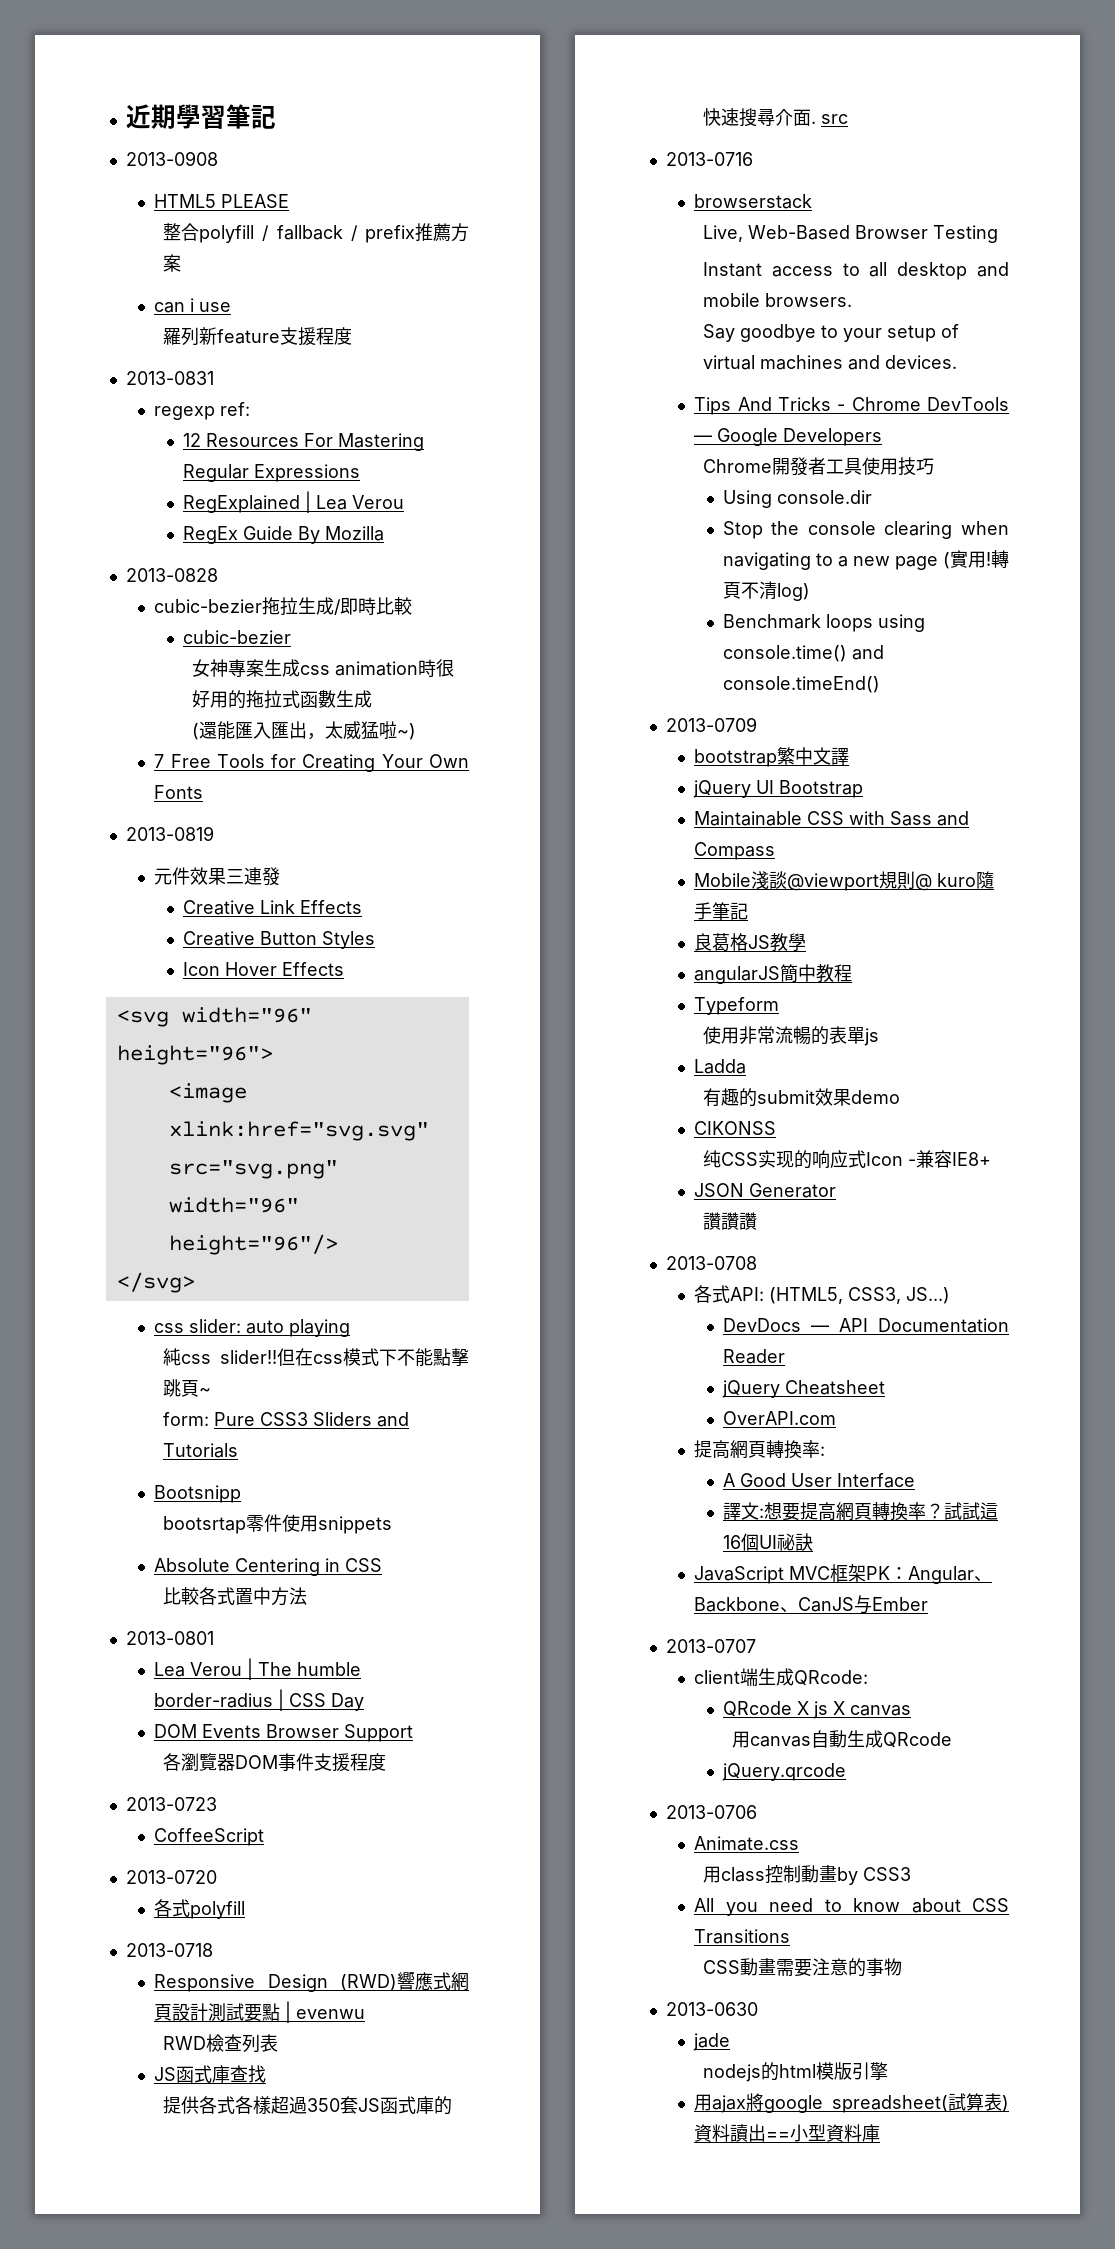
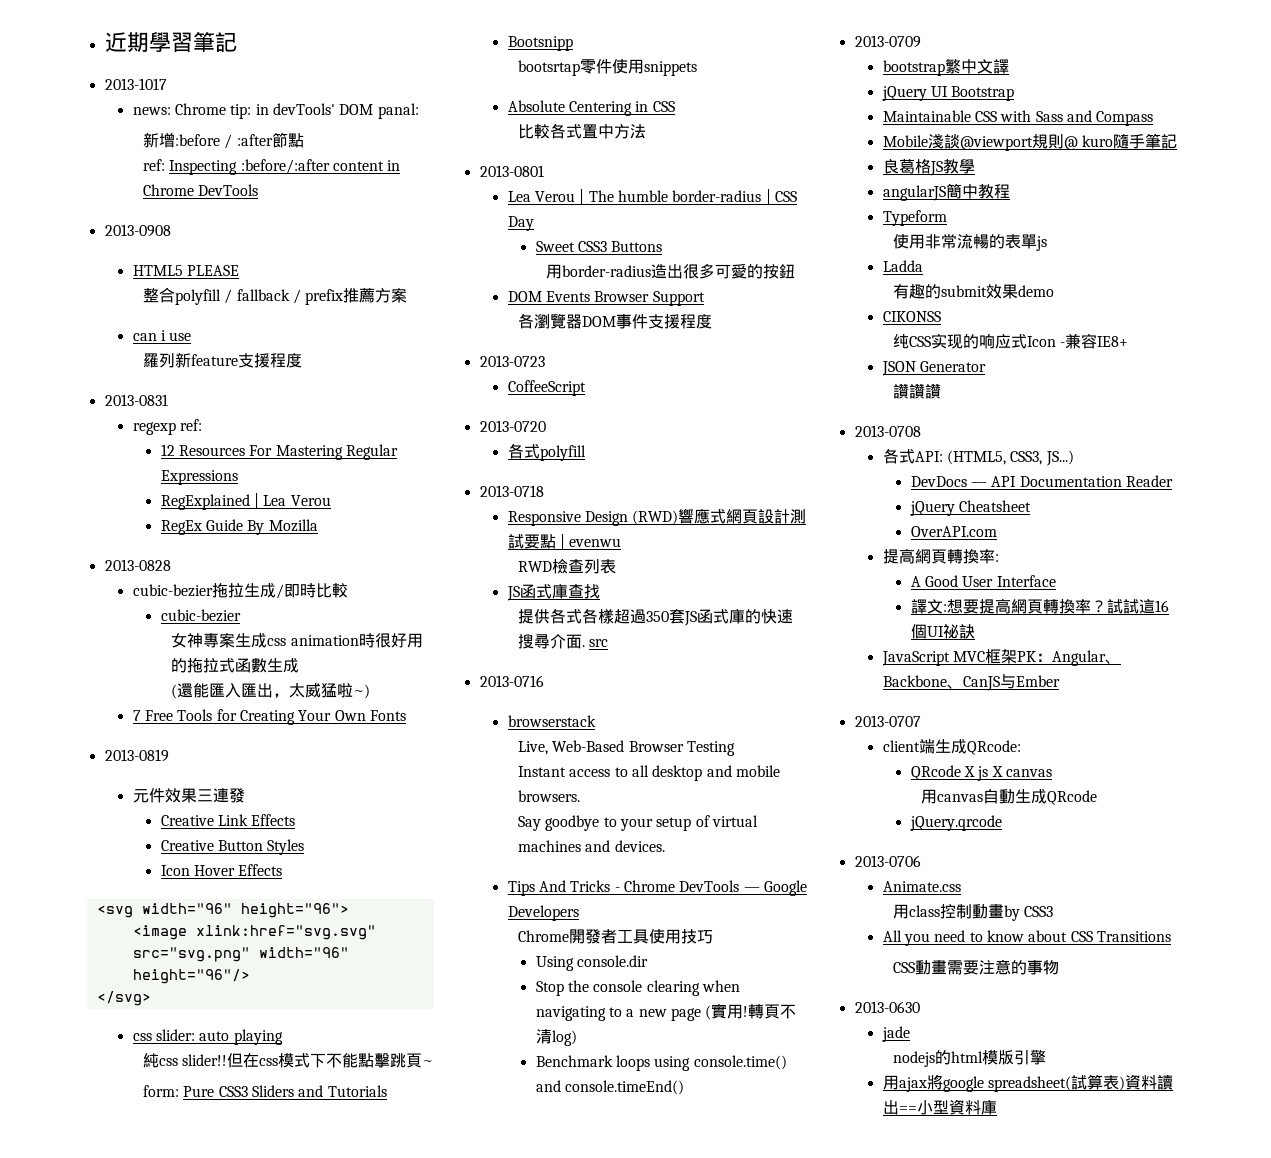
+ 2013-1017
+ news: Chrome tip: in devTools' DOM panal:
+ 新增:before / :after節點
+ ref: Inspecting :before/:after content in Chrome DevTools
+ Sweet CSS3 Buttons
+ 用border-radius造出很多可愛的按鈕

